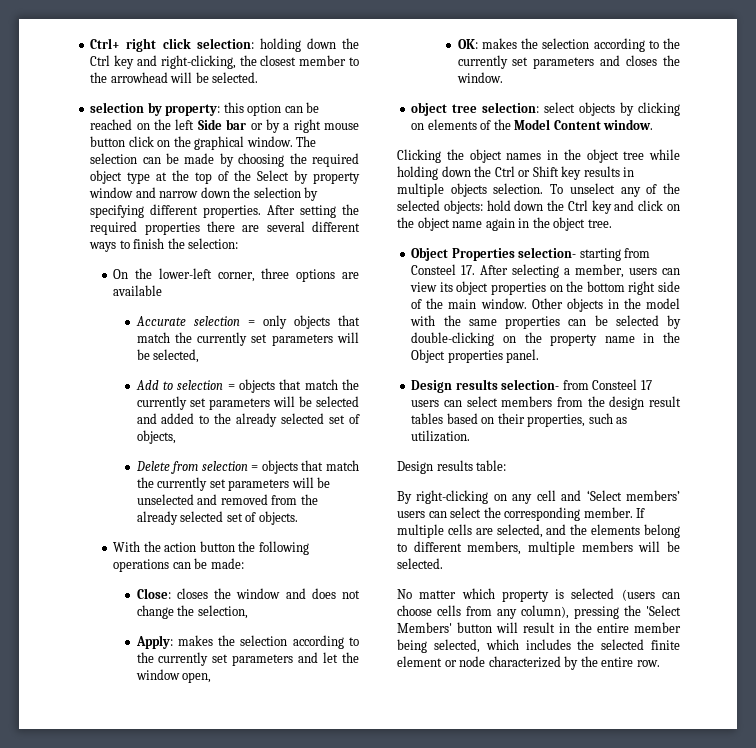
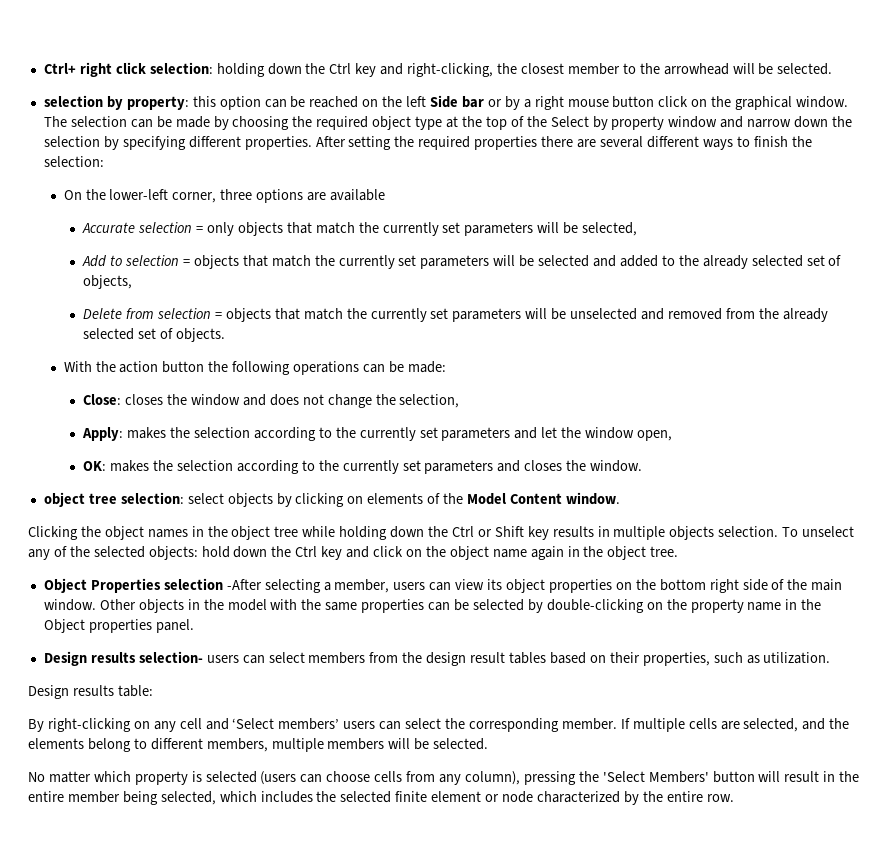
- Object Properties selection- starting from Consteel 17. After selecting a member, users can view its object properties on the bottom right side of the main window.
+ Object Properties selection -After selecting a member, users can view its object properties on the bottom right side of the main window.
- Design results selection- from Consteel 17 users can select members from the design result tables based on their properties, such as utilization.
+ Design results selection- users can select members from the design result tables based on their properties, such as utilization.

